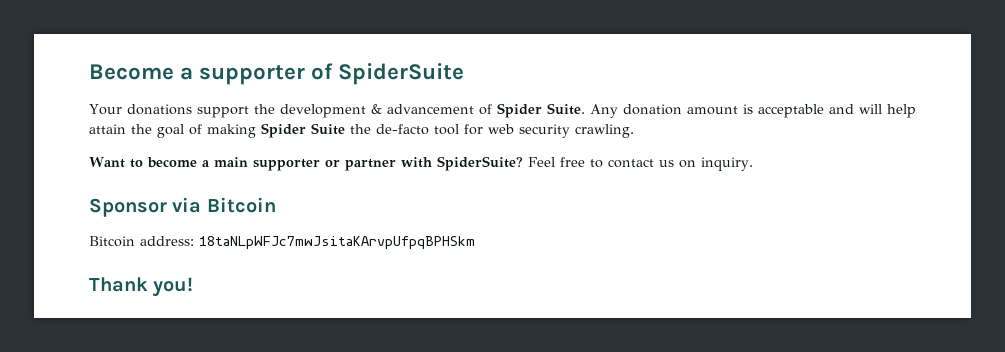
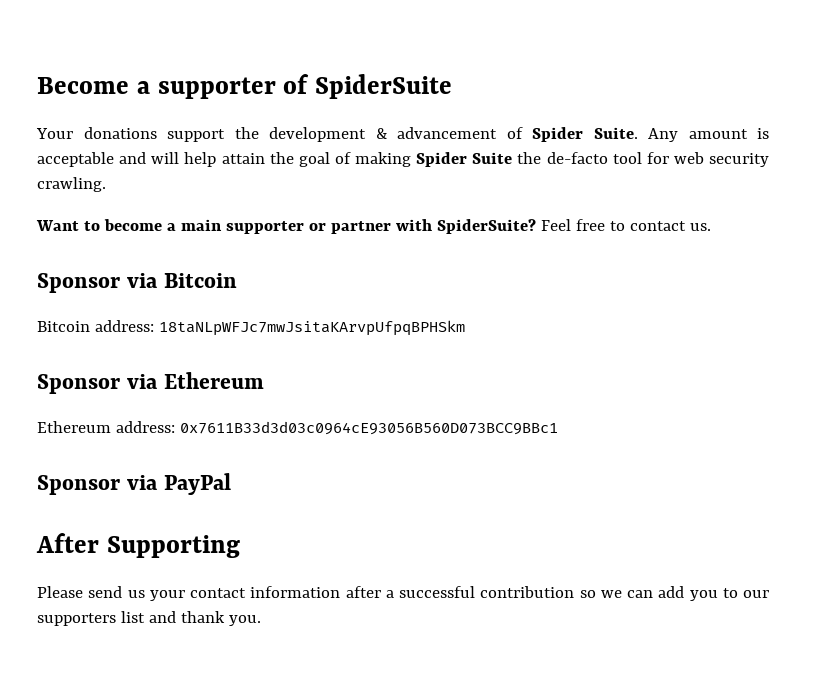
- Any donation amount is acceptable and will help attain the goal of making Spider Suite the de-facto tool for web security crawling.
+ Any amount is acceptable and will help attain the goal of making Spider Suite the de-facto tool for web security crawling.
- Feel free to contact us on inquiry.
+ Feel free to contact us.
- Thank you!
+ Sponsor via Ethereum
+ Ethereum address: 0x7611B33d3d03c0964cE93056B560D073BCC9BBc1
+ Sponsor via PayPal
+ After Supporting
+ Please send us your contact information after a successful contribution so we can add you to our supporters list and thank you.

